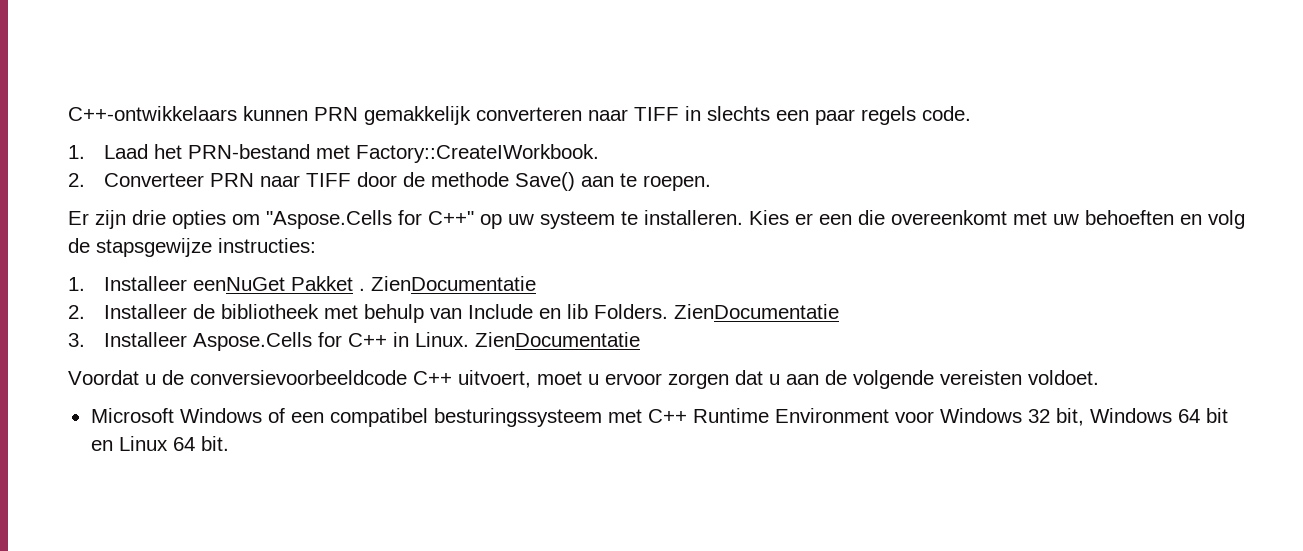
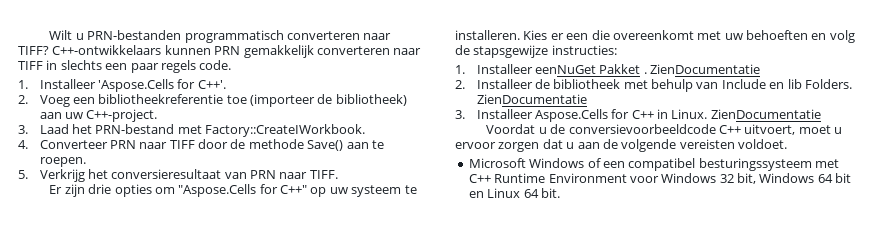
+ Wilt u PRN-bestanden programmatisch converteren naar TIFF?
- 1. Laad het PRN-bestand met Factory::CreateIWorkbook.
+ 1. Installeer 'Aspose.Cells for C++'.
+ 2. Voeg een bibliotheekreferentie toe (importeer de bibliotheek) aan uw C++-project.
+ 3. Laad het PRN-bestand met Factory::CreateIWorkbook.
- 2. Converteer PRN naar TIFF door de methode Save() aan te roepen.
+ 4. Converteer PRN naar TIFF door de methode Save() aan te roepen.
+ 5. Verkrijg het conversieresultaat van PRN naar TIFF.

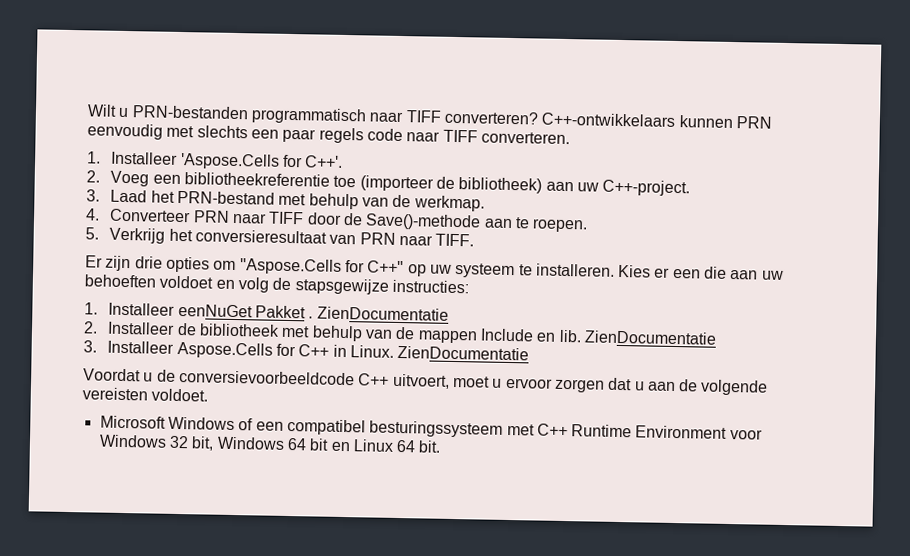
- Wilt u PRN-bestanden programmatisch converteren naar TIFF? C++-ontwikkelaars kunnen PRN gemakkelijk converteren naar TIFF in slechts een paar regels code.
+ Wilt u PRN-bestanden programmatisch naar TIFF converteren? C++-ontwikkelaars kunnen PRN eenvoudig met slechts een paar regels code naar TIFF converteren.
- 3. Laad het PRN-bestand met Factory::CreateIWorkbook.
+ 3. Laad het PRN-bestand met behulp van de werkmap.
- 4. Converteer PRN naar TIFF door de methode Save() aan te roepen.
+ 4. Converteer PRN naar TIFF door de Save()-methode aan te roepen.
- Kies er een die overeenkomt met uw behoeften en volg de stapsgewijze instructies:
+ Kies er een die aan uw behoeften voldoet en volg de stapsgewijze instructies:
- 2. Installeer de bibliotheek met behulp van Include en lib Folders.
+ 2. Installeer de bibliotheek met behulp van de mappen Include en lib.

